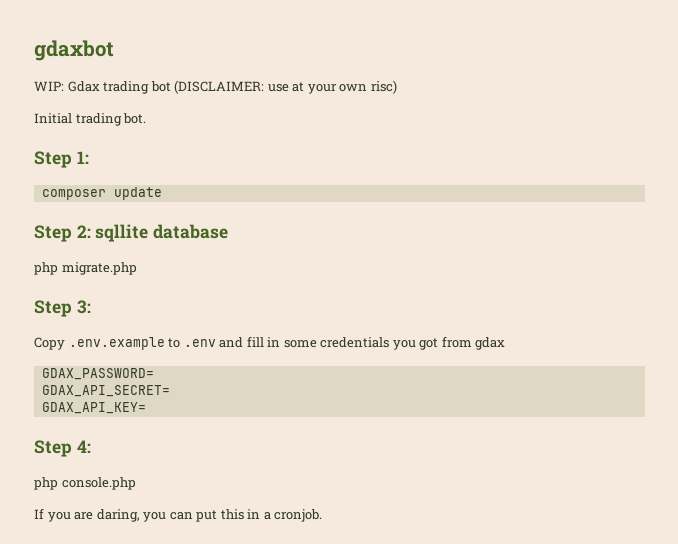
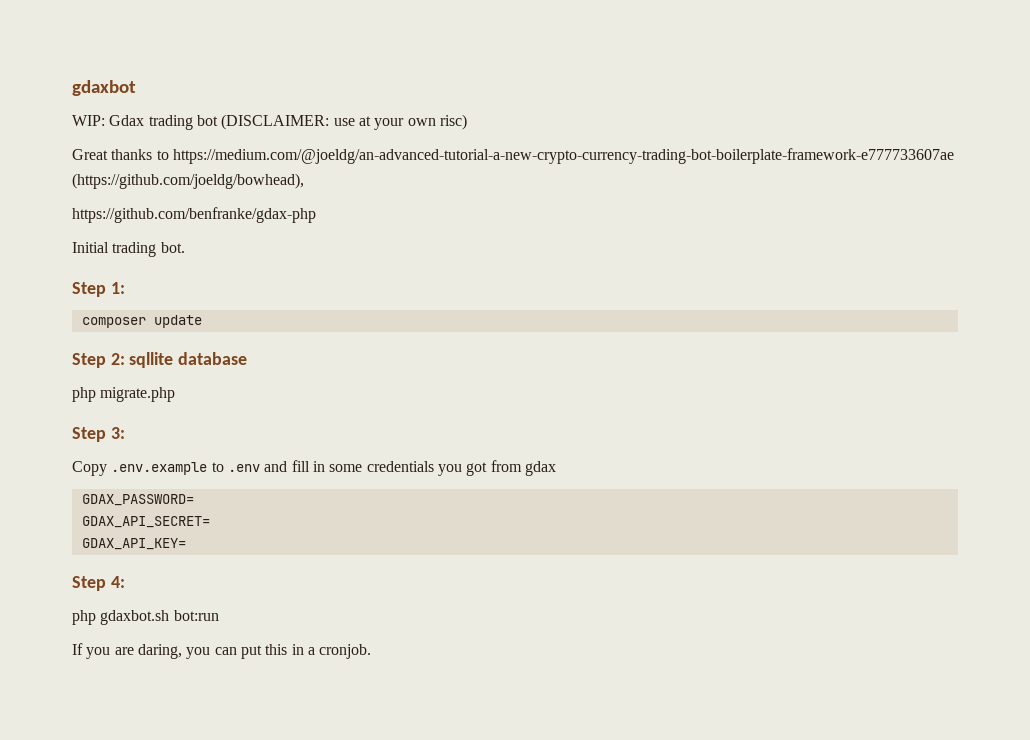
+ Great thanks to https://medium.com/@joeldg/an-advanced-tutorial-a-new-crypto-currency-trading-bot-boilerplate-framework-e777733607ae (https://github.com/joeldg/bowhead),
+ https://github.com/benfranke/gdax-php
- php console.php
+ php gdaxbot.sh bot:run

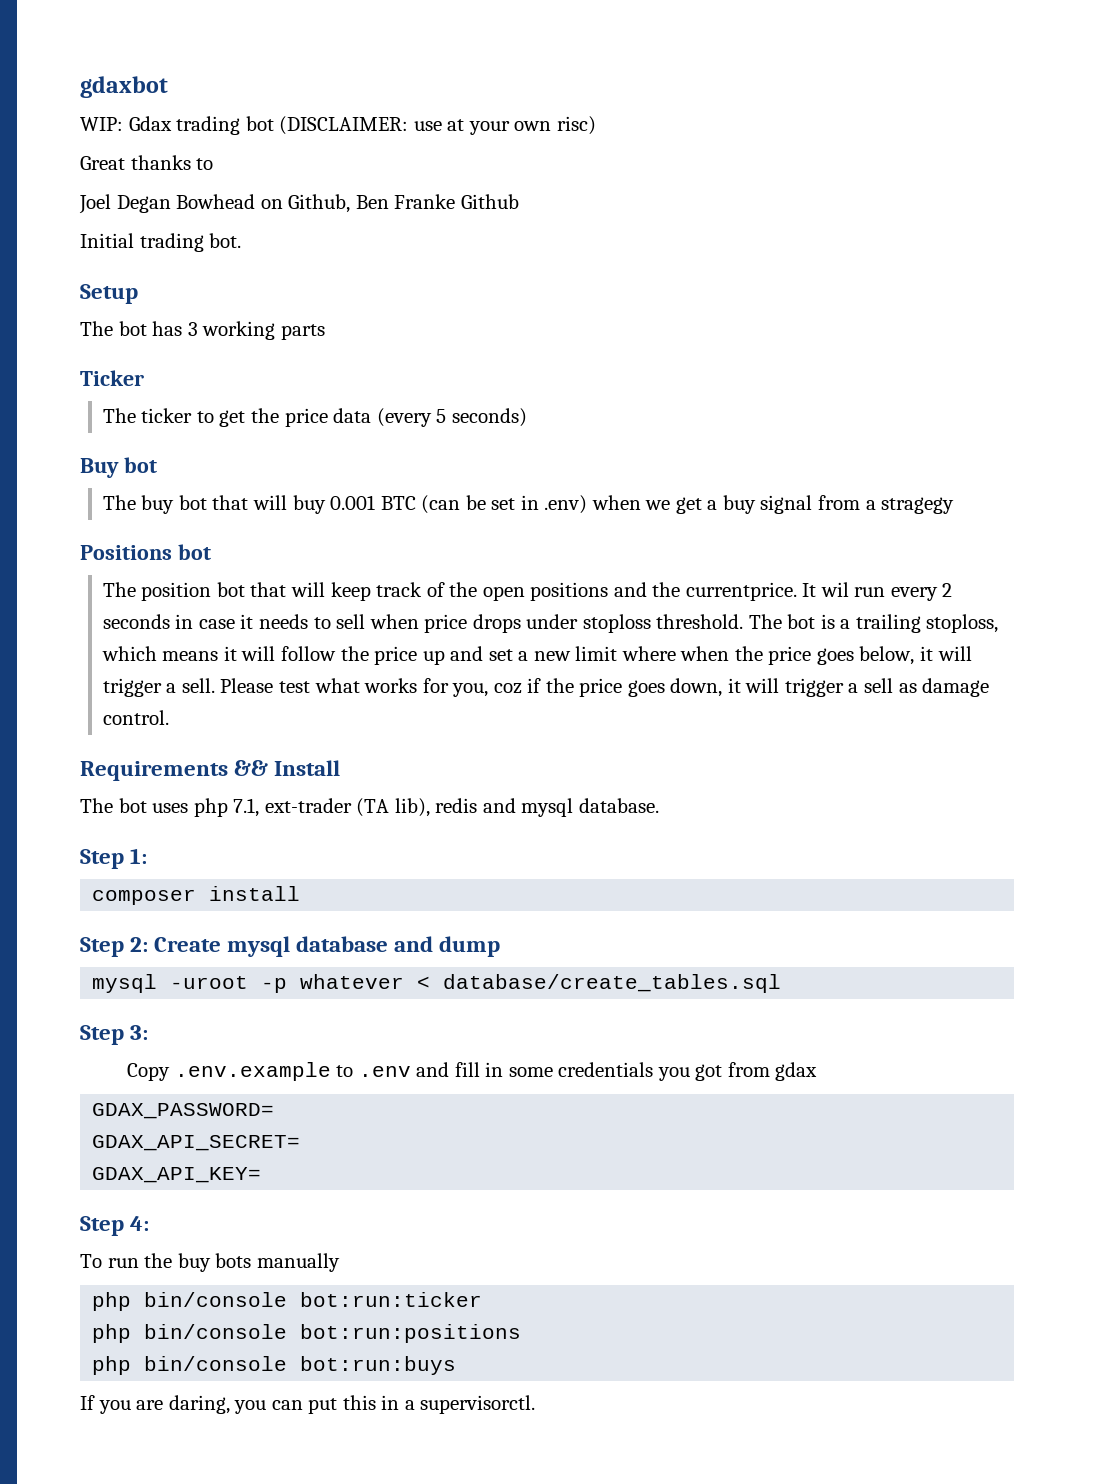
- Great thanks to https://medium.com/@joeldg/an-advanced-tutorial-a-new-crypto-currency-trading-bot-boilerplate-framework-e777733607ae (https://github.com/joeldg/bowhead),
- https://github.com/benfranke/gdax-php
+ Great thanks to
+ Joel Degan Bowhead on Github, Ben Franke Github
  Initial trading bot.
+ Setup
+ The bot has 3 working parts
+ Ticker
+ The ticker to get the price data (every 5 seconds)
+ Buy bot
+ The buy bot that will buy 0.001 BTC (can be set in .env) when we get a buy signal from a stragegy
+ Positions bot
+ The position bot that will keep track of the open positions and the currentprice. It wil run every 2 seconds in case it needs to sell when price drops under stoploss threshold. The bot is a trailing stoploss, which means it will follow the price up and set a new limit where when the price goes below, it will trigger a sell. Please test what works for you, coz if the price goes down, it will trigger a sell as damage control.
+ Requirements && Install
+ The bot uses php 7.1, ext-trader (TA lib), redis and mysql database.
- composer update
+ composer install
- Step 2: sqllite database
- php migrate.php
+ Step 2: Create mysql database and dump
+ mysql -uroot -p whatever < database/create_tables.sql
- php gdaxbot.sh bot:run
+ To run the buy bots manually
+ php bin/console bot:run:ticker
+ php bin/console bot:run:positions
+ php bin/console bot:run:buys
- If you are daring, you can put this in a cronjob.
+ If you are daring, you can put this in a supervisorctl.

